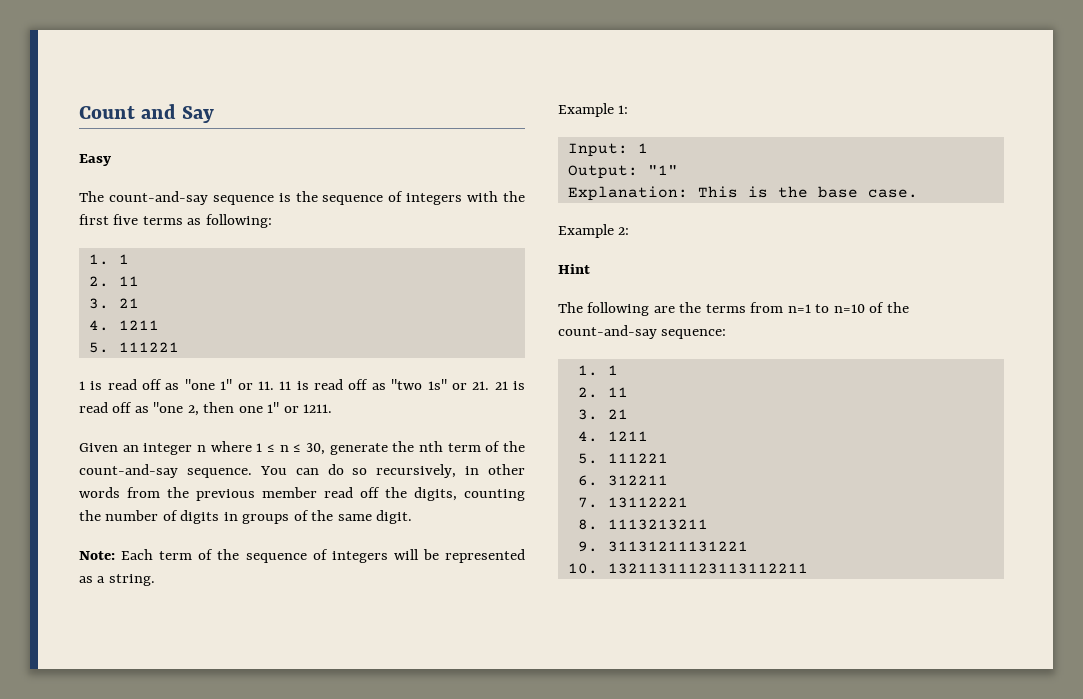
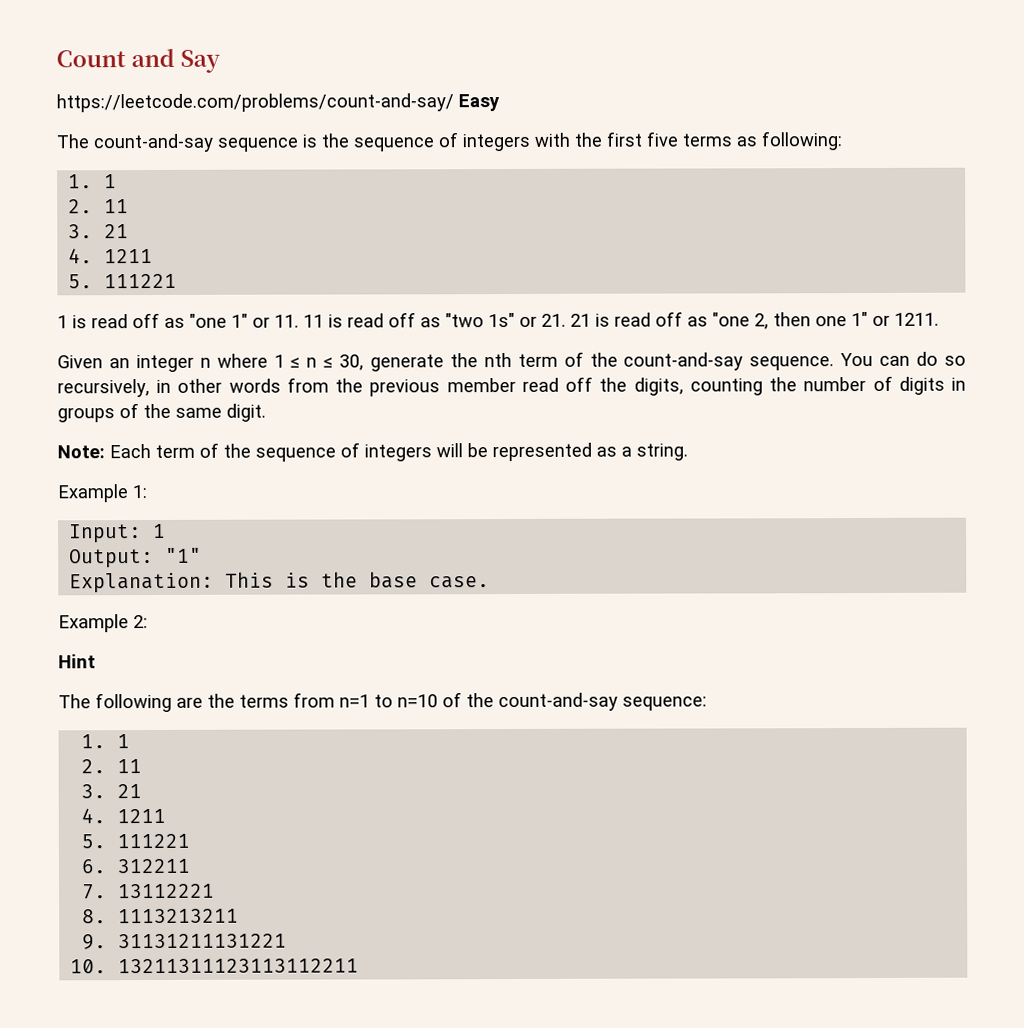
- Easy
+ https://leetcode.com/problems/count-and-say/ Easy

